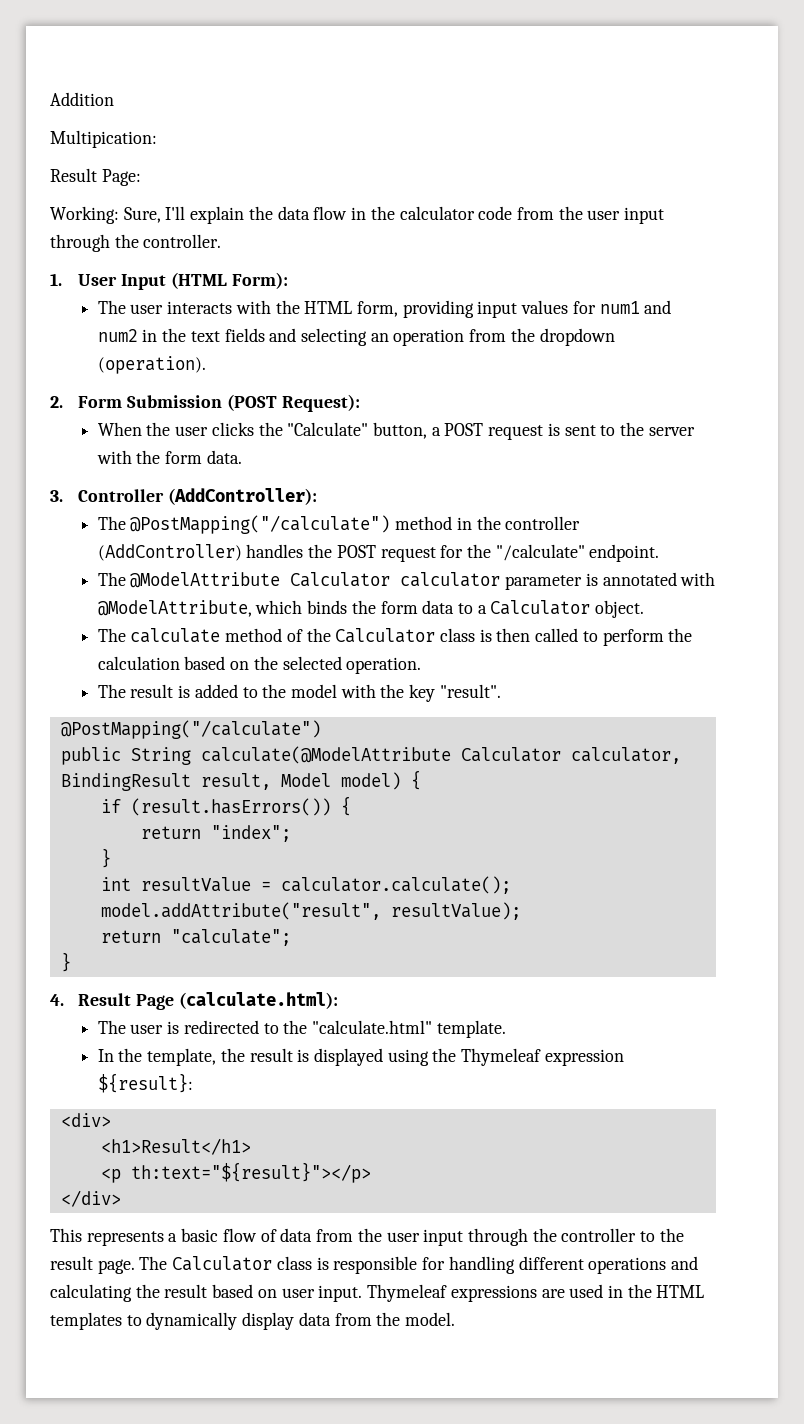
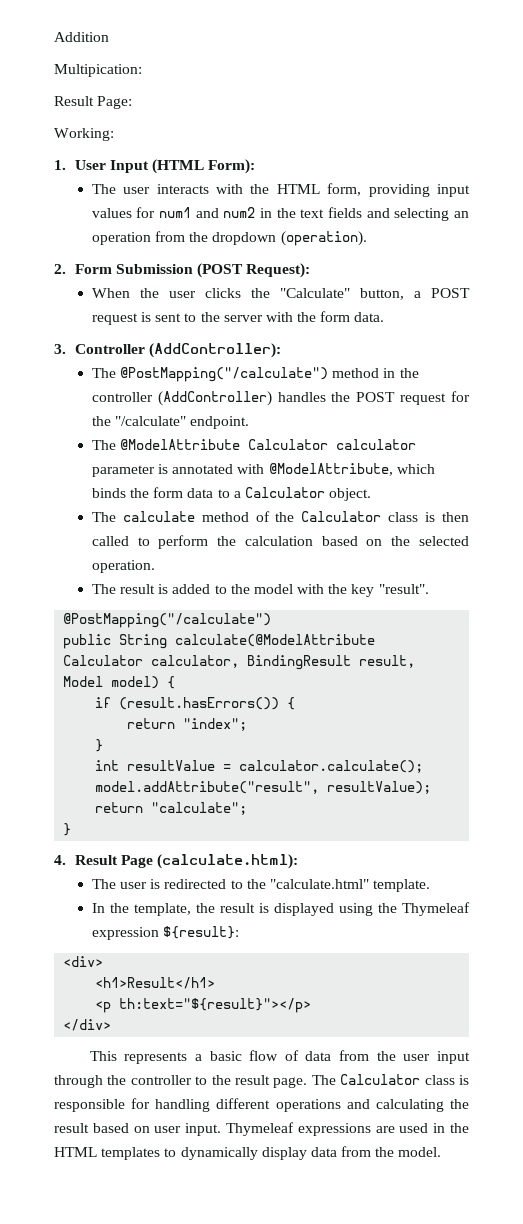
- Working: Sure, I'll explain the data flow in the calculator code from the user input through the controller.
+ Working:

